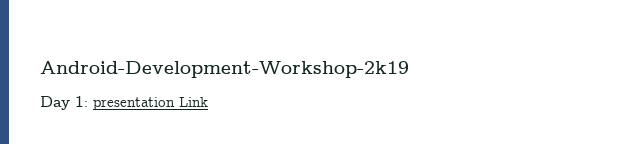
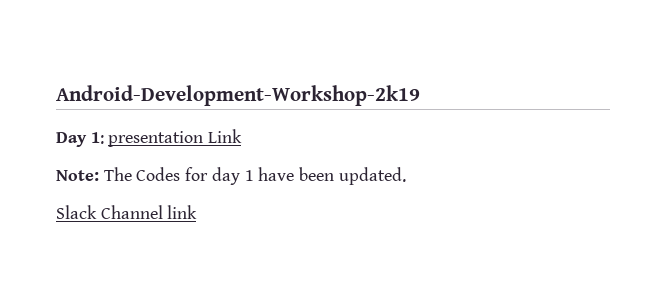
+ Note: The Codes for day 1 have been updated.
+ Slack Channel link

